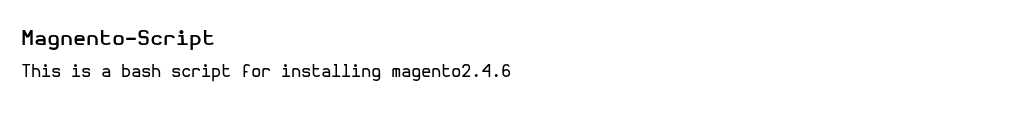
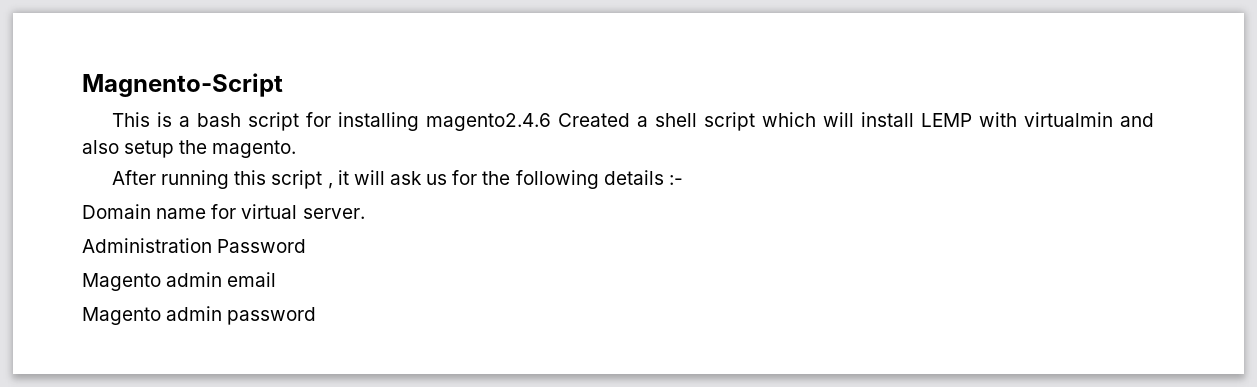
- This is a bash script for installing magento2.4.6
+ This is a bash script for installing magento2.4.6 Created a shell script which will install LEMP with virtualmin and also setup the magento.
+ After running this script , it will ask us for the following details :-
+ Domain name for virtual server.
+ Administration Password
+ Magento admin email
+ Magento admin password

